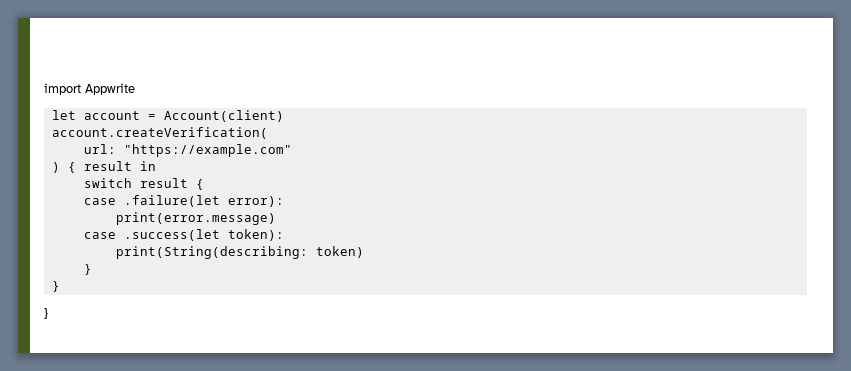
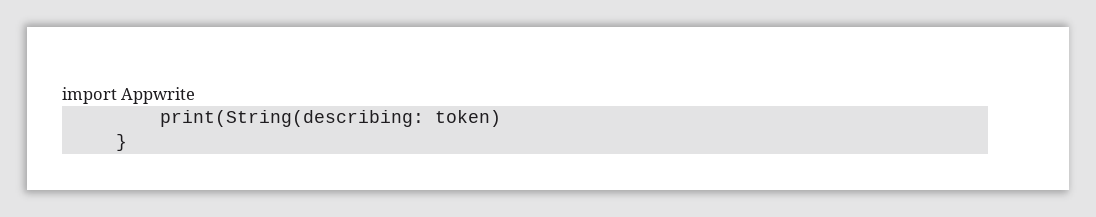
- let account = Account(client)
- account.createVerification(
- url: "https://example.com"
- ) { result in
- switch result {
- case .failure(let error):
- print(error.message)
- case .success(let token):
  print(String(describing: token)
- }
- }

